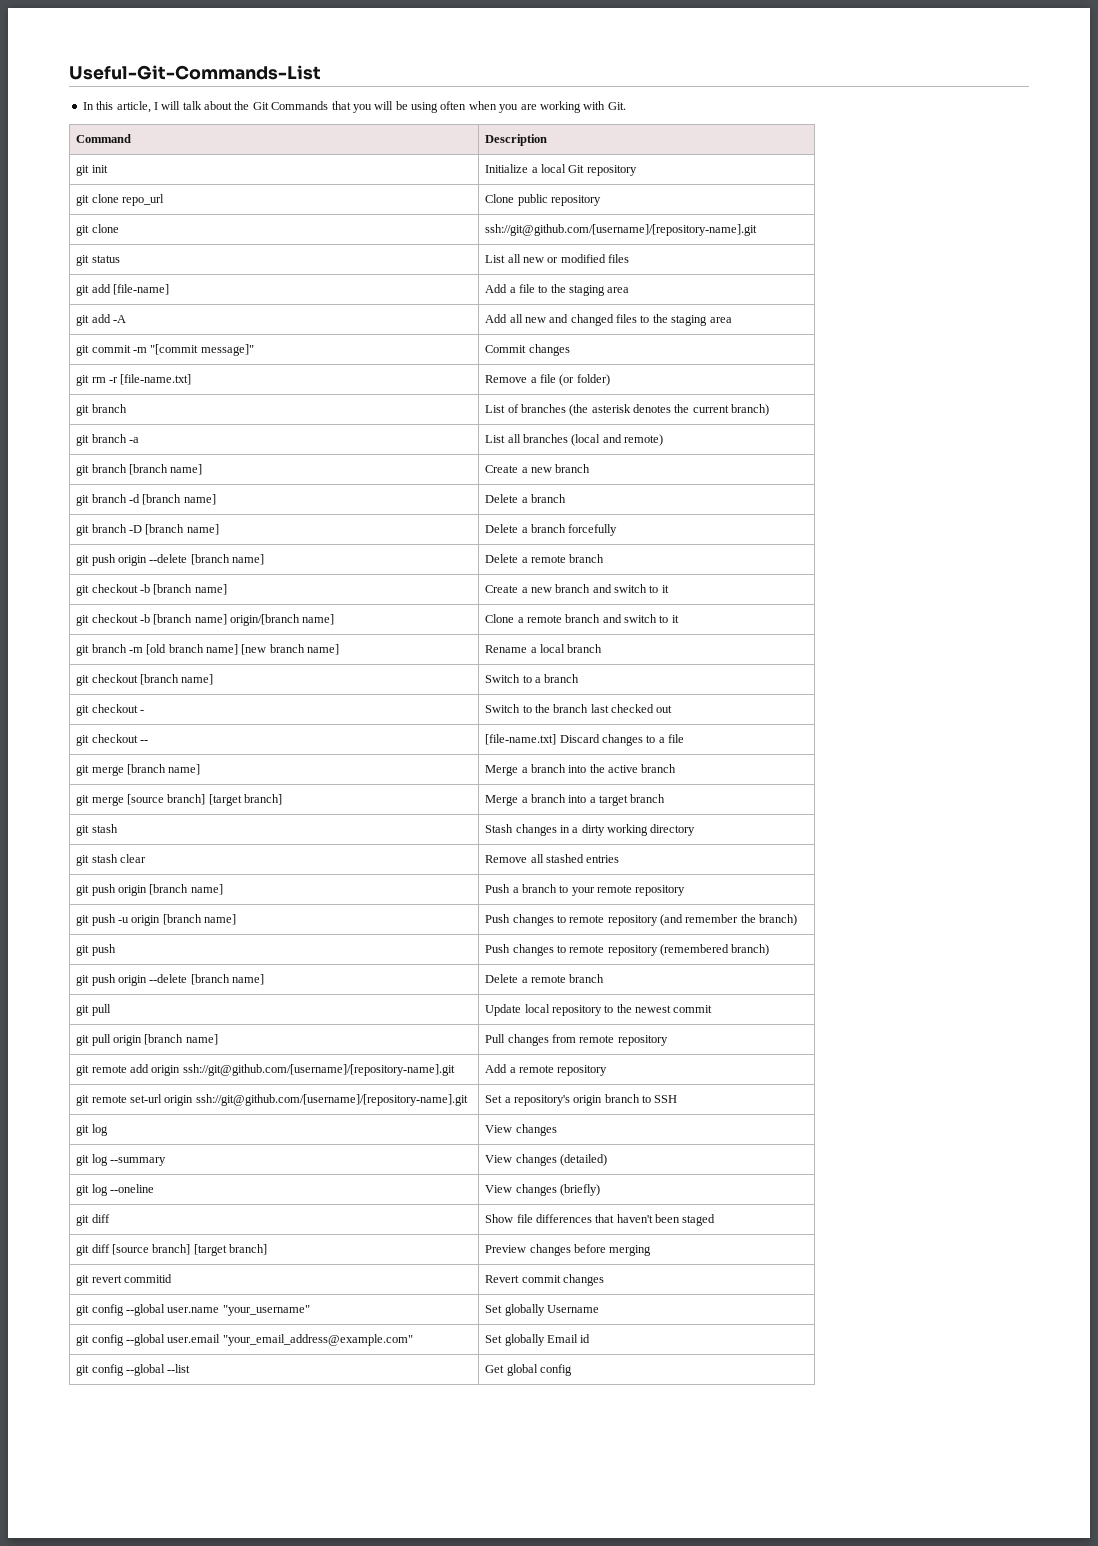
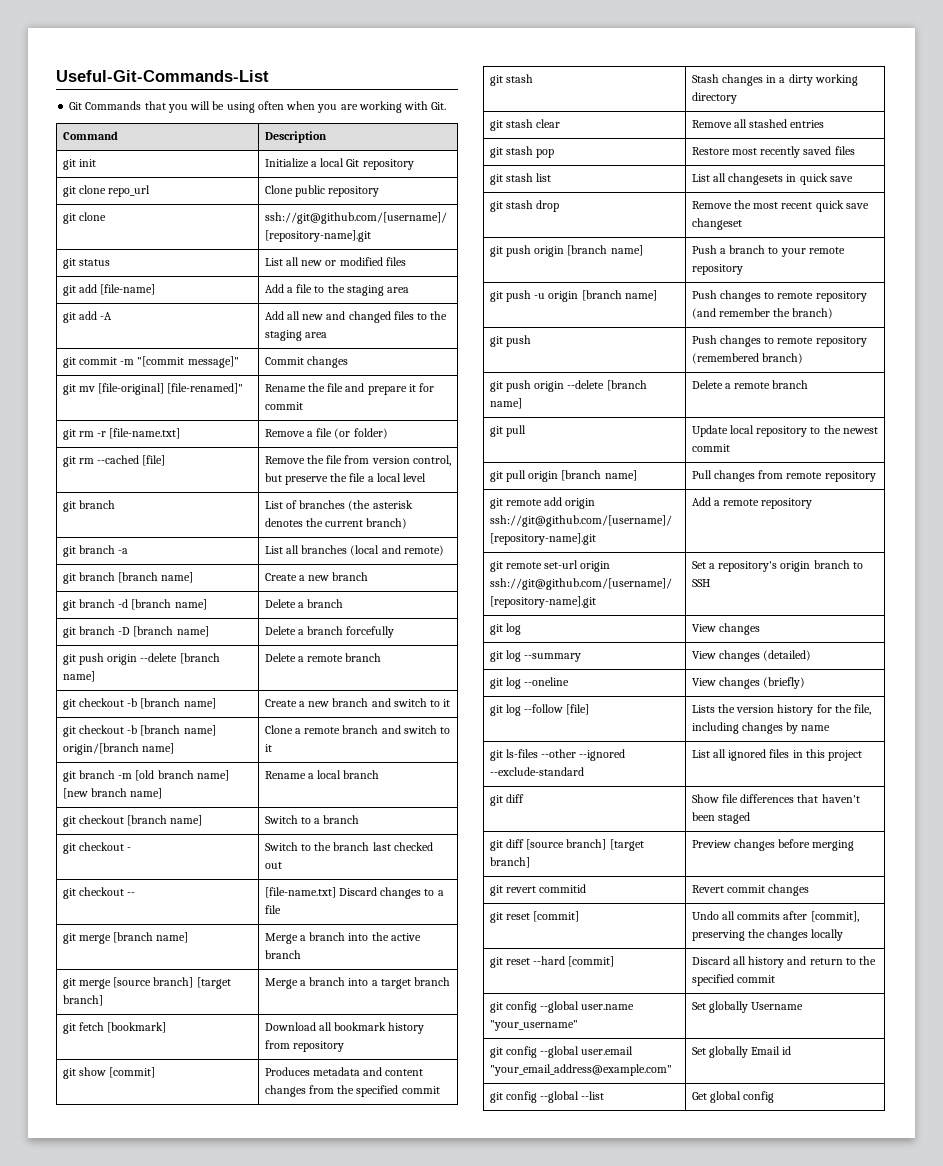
- In this article, I will talk about the Git Commands that you will be using often when you are working with Git.
+ Git Commands that you will be using often when you are working with Git.
+ git mv [file-original] [file-renamed]" | Rename the file and prepare it for commit
+ git rm --cached [file] | Remove the file from version control, but preserve the file a local level
+ git fetch [bookmark] | Download all bookmark history from repository
+ git show [commit] | Produces metadata and content changes from the specified commit
+ git stash pop | Restore most recently saved files
+ git stash list | List all changesets in quick save
+ git stash drop | Remove the most recent quick save changeset
+ git log --follow [file] | Lists the version history for the file, including changes by name
+ git ls-files --other --ignored --exclude-standard | List all ignored files in this project
+ git reset [commit] | Undo all commits after [commit], preserving the changes locally
+ git reset --hard [commit] | Discard all history and return to the specified commit

